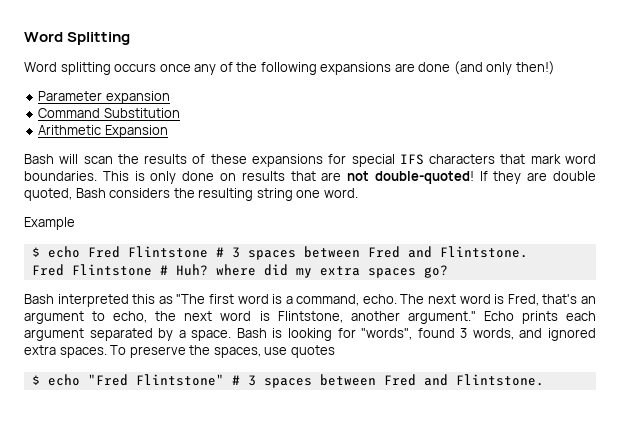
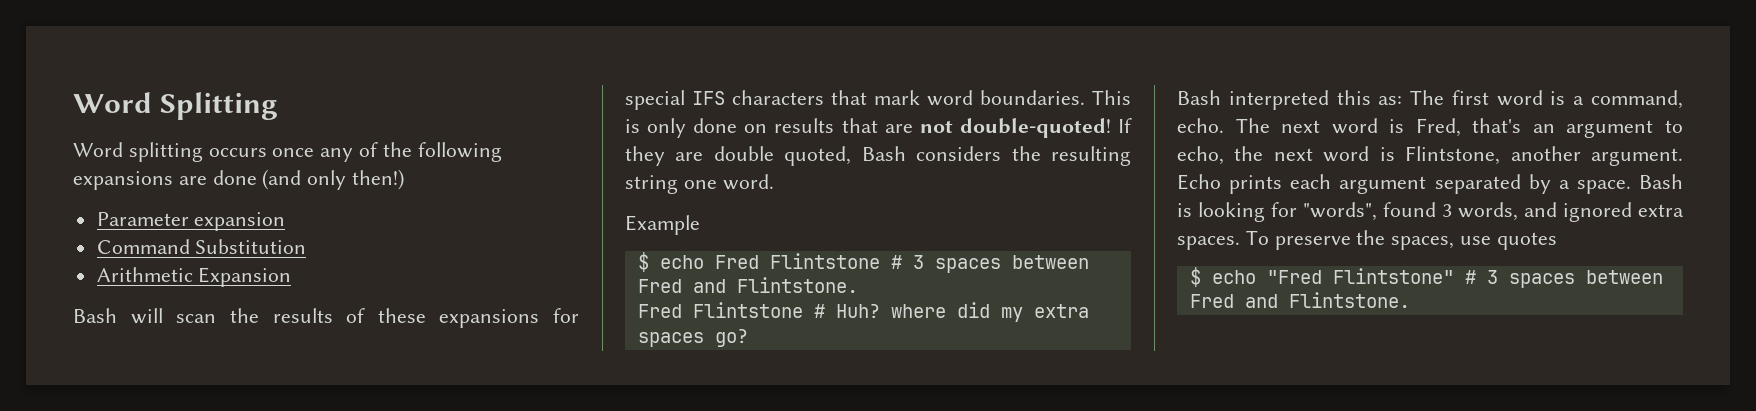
- Bash interpreted this as "The first word is a command, echo.
+ Bash interpreted this as: The first word is a command, echo.
- The next word is Fred, that's an argument to echo, the next word is Flintstone, another argument."
+ The next word is Fred, that's an argument to echo, the next word is Flintstone, another argument.

